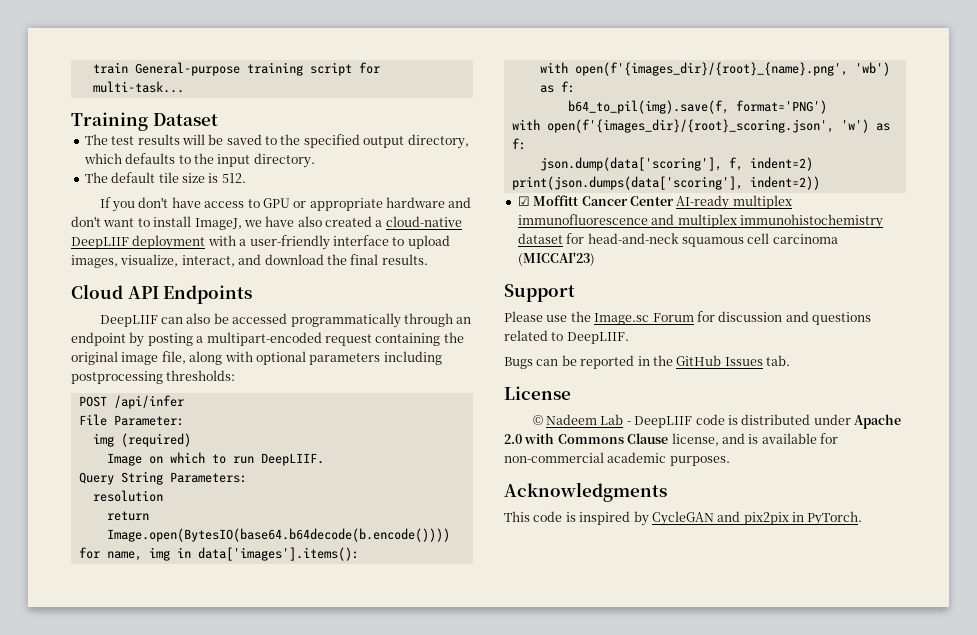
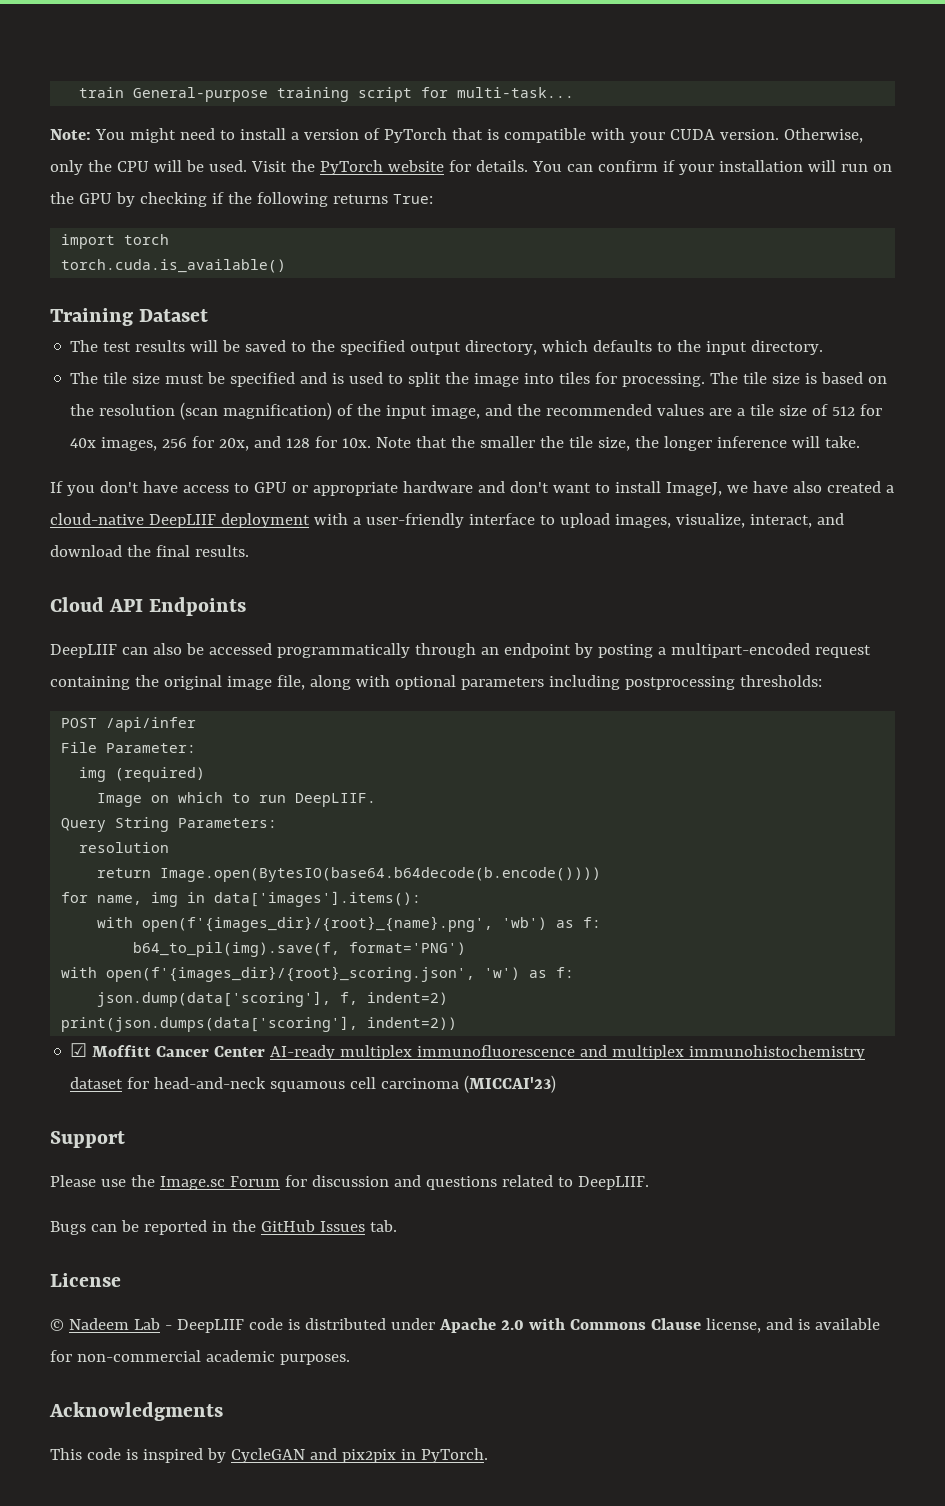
+ Note: You might need to install a version of PyTorch that is compatible with your CUDA version. Otherwise, only the CPU will be used. Visit the PyTorch website for details. You can confirm if your installation will run on the GPU by checking if the following returns True:
+ import torch
+ torch.cuda.is_available()
- The default tile size is 512.
+ The tile size must be specified and is used to split the image into tiles for processing. The tile size is based on the resolution (scan magnification) of the input image, and the recommended values are a tile size of 512 for 40x images, 256 for 20x, and 128 for 10x. Note that the smaller the tile size, the longer inference will take.

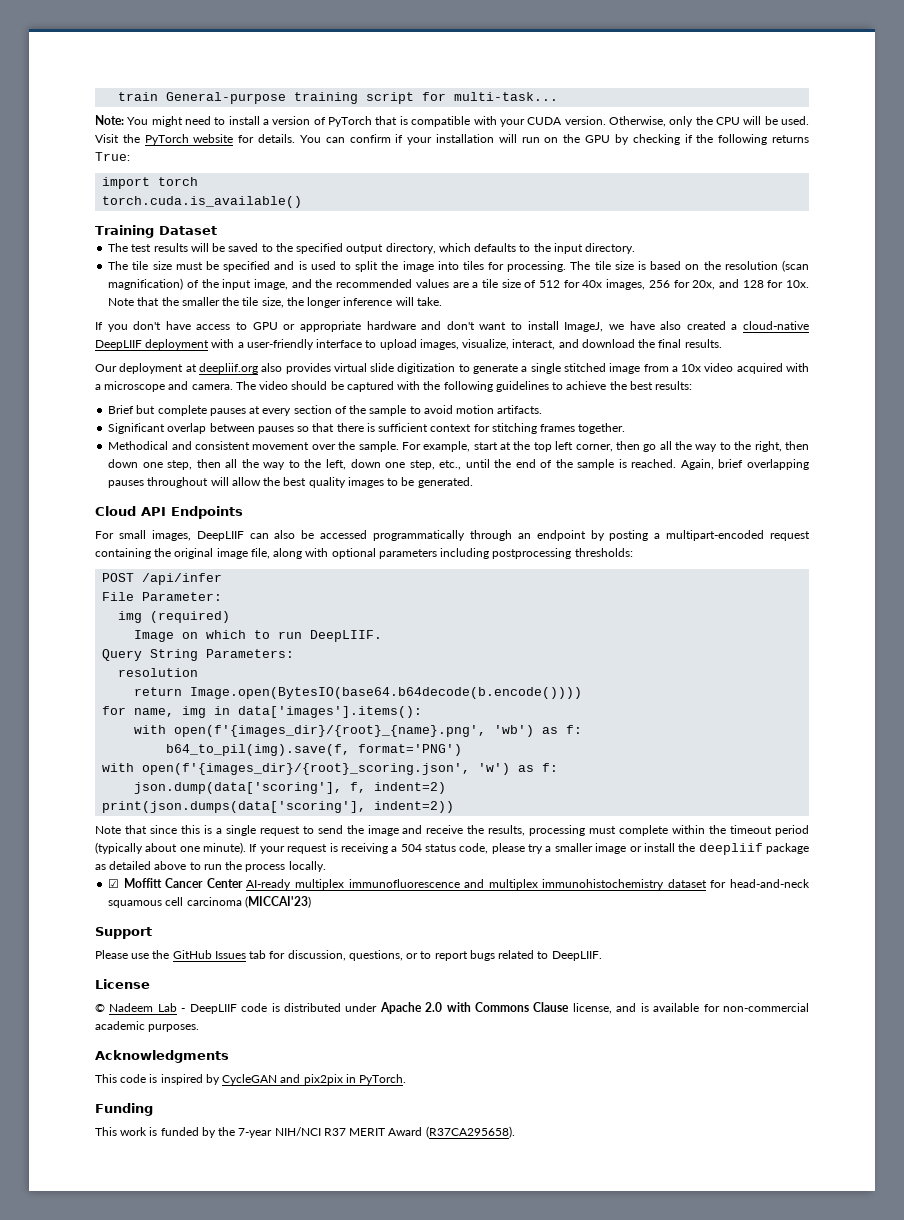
+ Our deployment at deepliif.org also provides virtual slide digitization to generate a single stitched image from a 10x video acquired with a microscope and camera. The video should be captured with the following guidelines to achieve the best results:
+ Brief but complete pauses at every section of the sample to avoid motion artifacts.
+ Significant overlap between pauses so that there is sufficient context for stitching frames together.
+ Methodical and consistent movement over the sample. For example, start at the top left corner, then go all the way to the right, then down one step, then all the way to the left, down one step, etc., until the end of the sample is reached. Again, brief overlapping pauses throughout will allow the best quality images to be generated.
- DeepLIIF can also be accessed programmatically through an endpoint by posting a multipart-encoded request containing the original image file, along with optional parameters including postprocessing thresholds:
+ For small images, DeepLIIF can also be accessed programmatically through an endpoint by posting a multipart-encoded request containing the original image file, along with optional parameters including postprocessing thresholds:
+ Note that since this is a single request to send the image and receive the results, processing must complete within the timeout period (typically about one minute). If your request is receiving a 504 status code, please try a smaller image or install the deepliif package as detailed above to run the process locally.
- Please use the Image.sc Forum for discussion and questions related to DeepLIIF.
- Bugs can be reported in the GitHub Issues tab.
+ Please use the GitHub Issues tab for discussion, questions, or to report bugs related to DeepLIIF.
+ Funding
+ This work is funded by the 7-year NIH/NCI R37 MERIT Award (R37CA295658).

